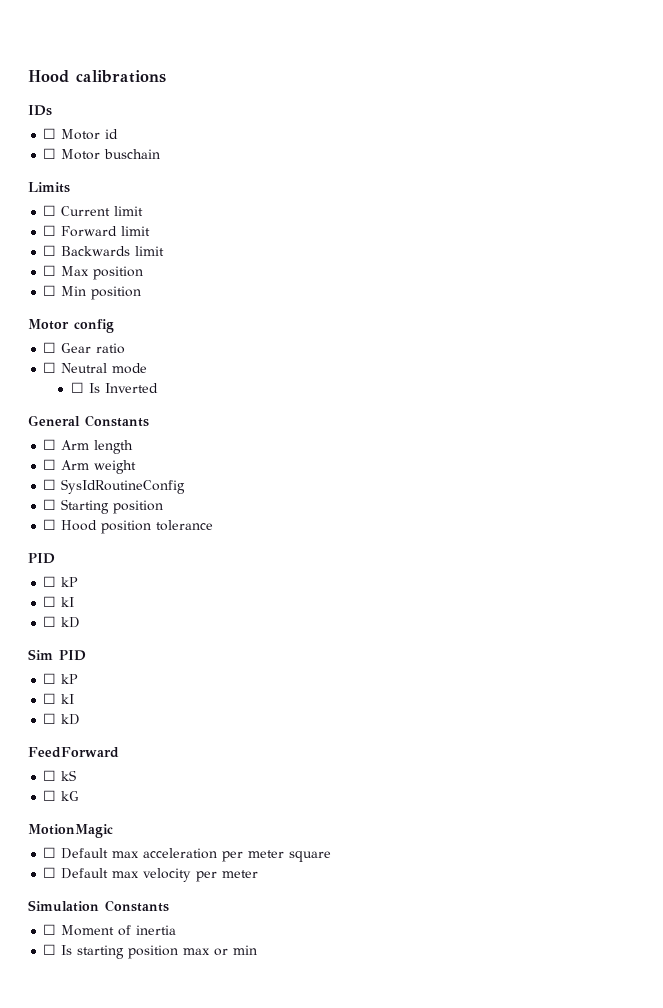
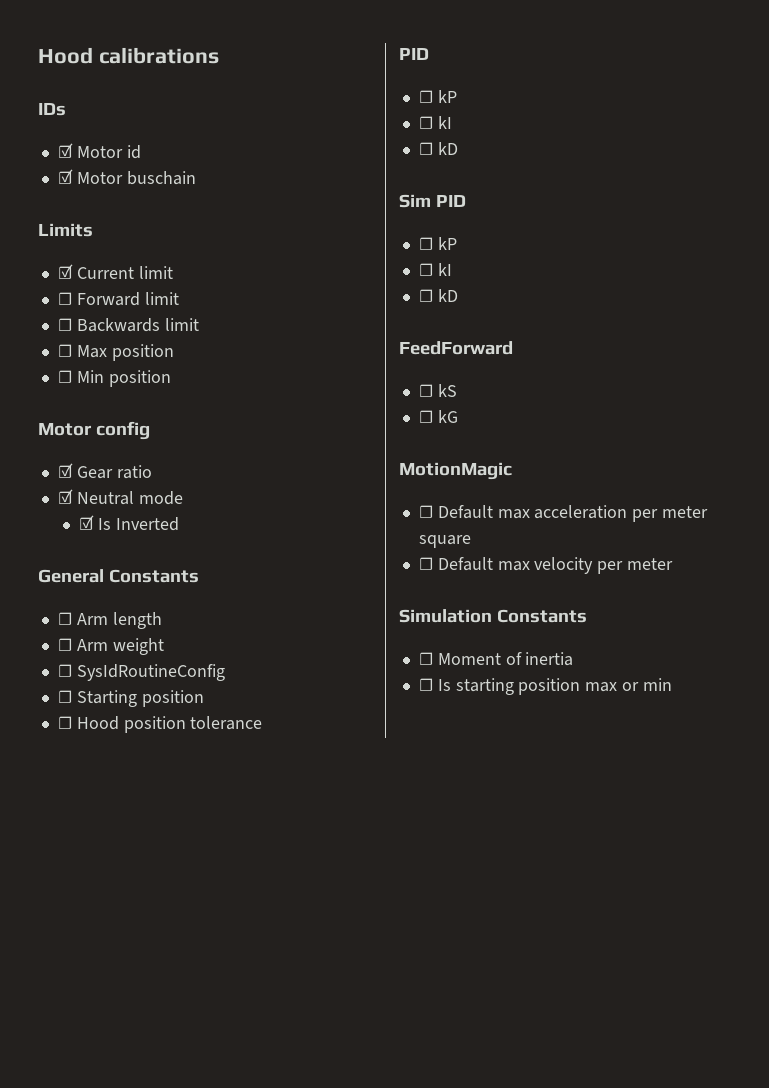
- ☐ Motor id
+ ☑ Motor id
- ☐ Motor buschain
+ ☑ Motor buschain
- ☐ Current limit
+ ☑ Current limit
- ☐ Gear ratio
+ ☑ Gear ratio
- ☐ Neutral mode
+ ☑ Neutral mode
- ☐ Is Inverted
+ ☑ Is Inverted

